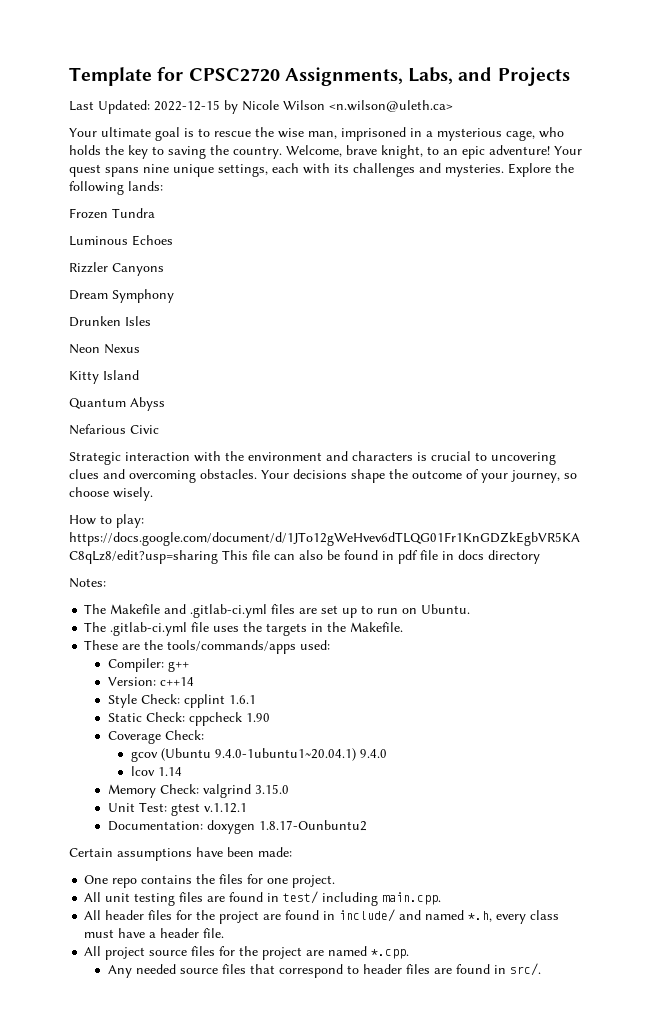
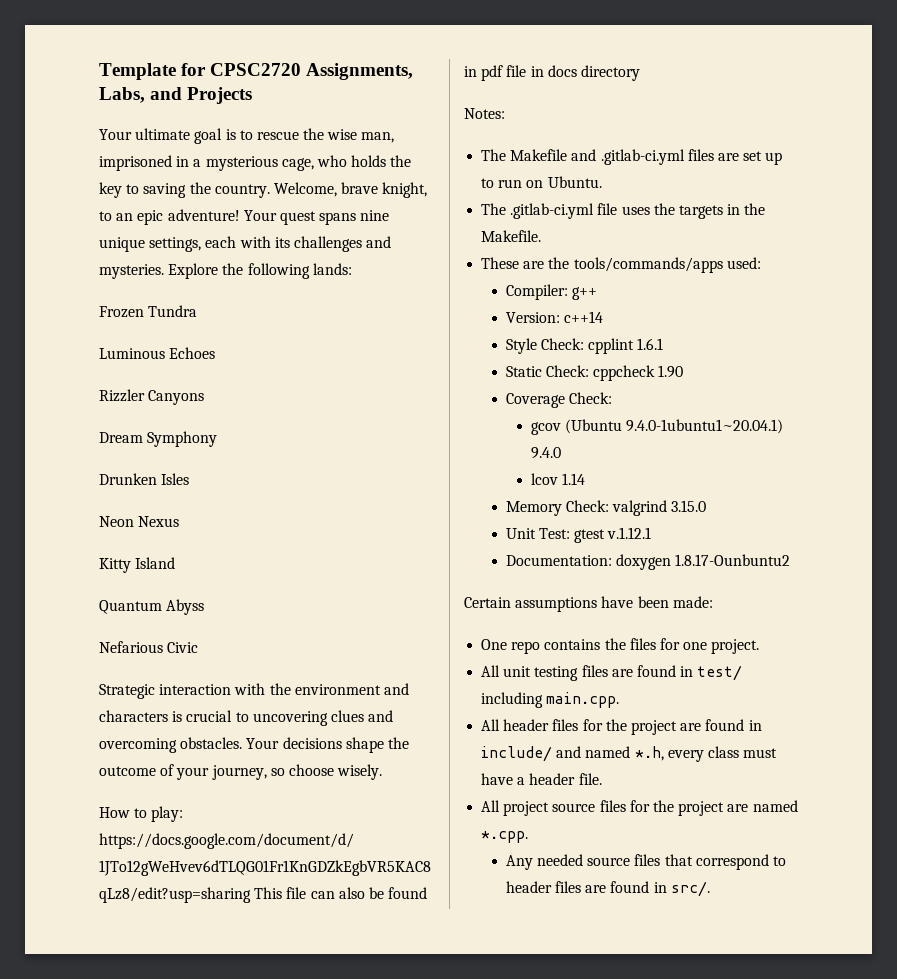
- Last Updated: 2022-12-15 by Nicole Wilson <n.wilson@uleth.ca>

